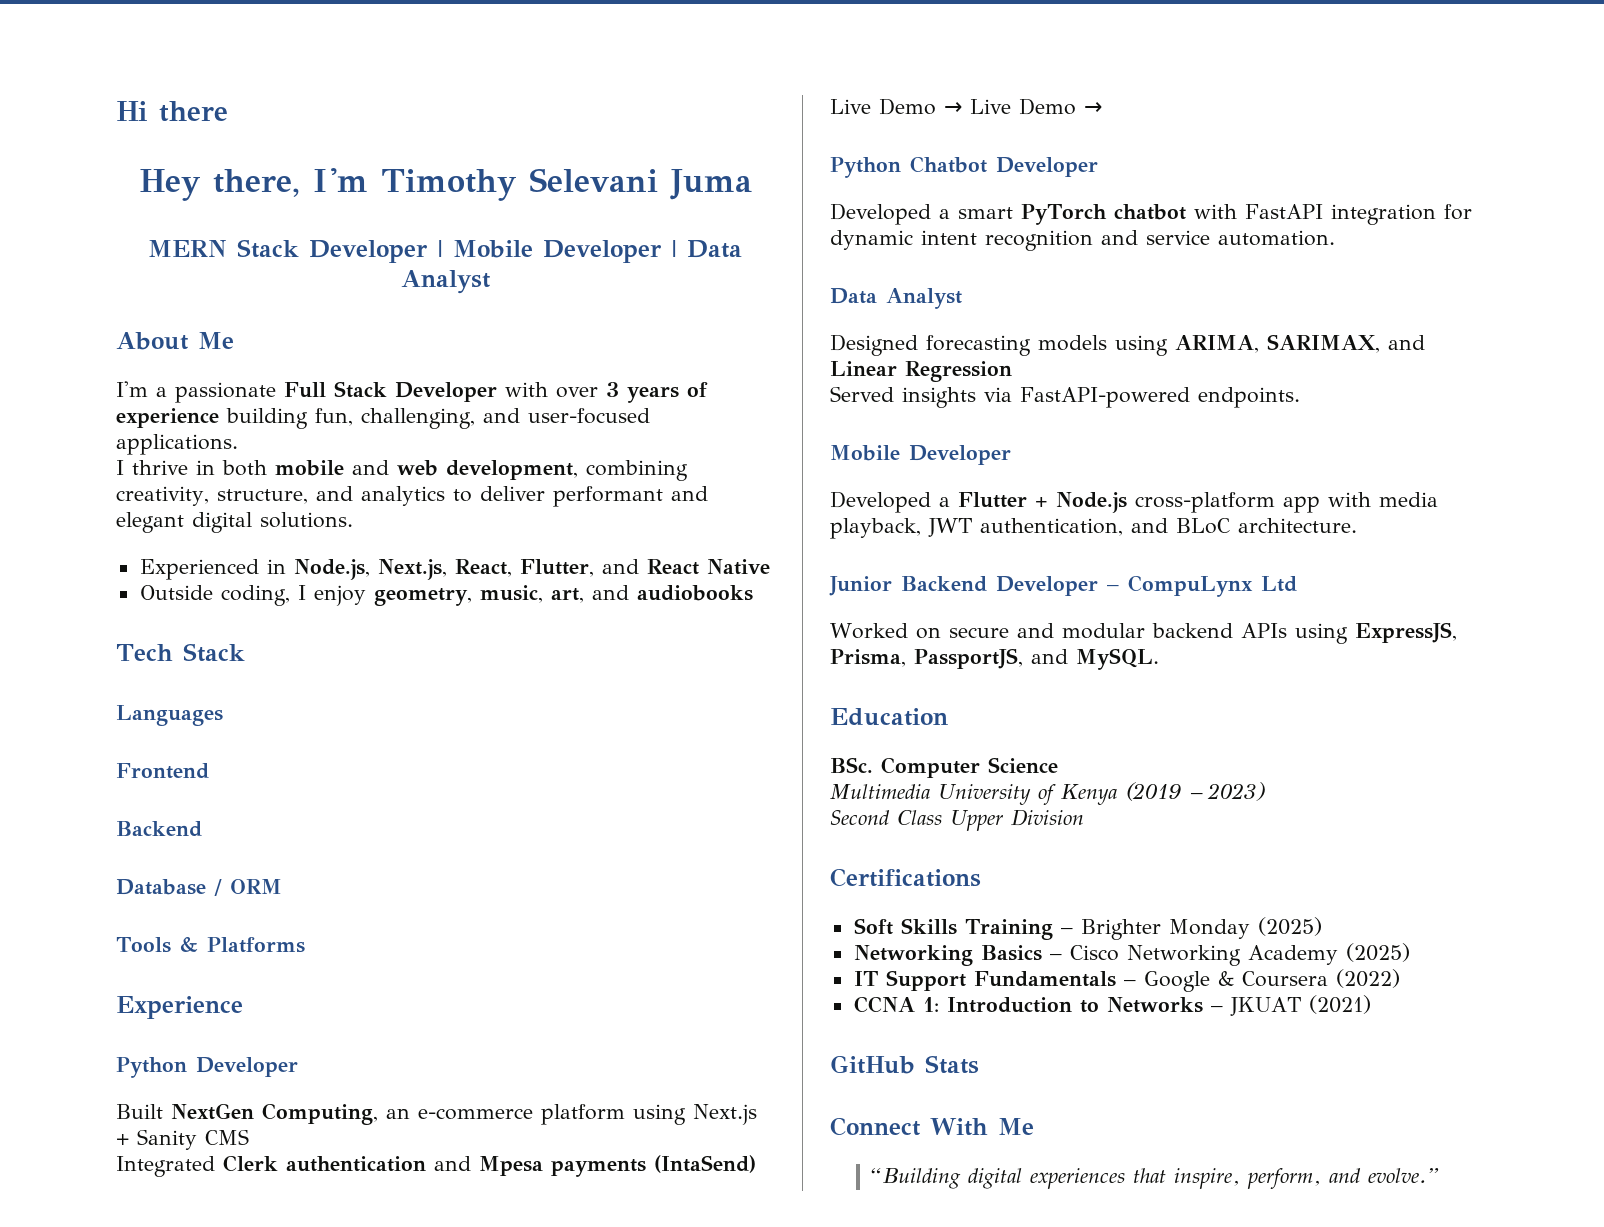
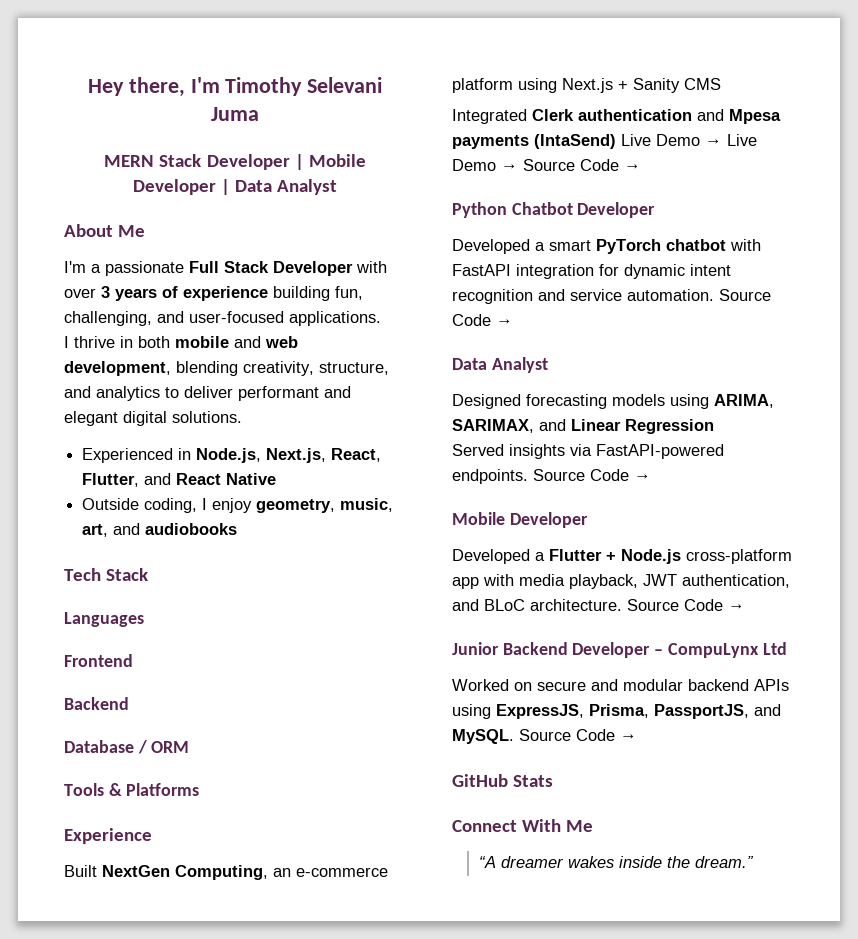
- Hi there
- I thrive in both mobile and web development, combining creativity, structure, and analytics to deliver performant and elegant digital solutions.
+ I thrive in both mobile and web development, blending creativity, structure, and analytics to deliver performant and elegant digital solutions.
- Python Developer
- Integrated Clerk authentication and Mpesa payments (IntaSend) Live Demo → Live Demo →
+ Integrated Clerk authentication and Mpesa payments (IntaSend) Live Demo → Live Demo → Source Code →
- Developed a smart PyTorch chatbot with FastAPI integration for dynamic intent recognition and service automation.
+ Developed a smart PyTorch chatbot with FastAPI integration for dynamic intent recognition and service automation. Source Code →
- Served insights via FastAPI-powered endpoints.
+ Served insights via FastAPI-powered endpoints. Source Code →
- Developed a Flutter + Node.js cross-platform app with media playback, JWT authentication, and BLoC architecture.
+ Developed a Flutter + Node.js cross-platform app with media playback, JWT authentication, and BLoC architecture. Source Code →
- Worked on secure and modular backend APIs using ExpressJS, Prisma, PassportJS, and MySQL.
- Education
- BSc. Computer Science
- Multimedia University of Kenya (2019 – 2023)
- Second Class Upper Division
- Certifications
- Soft Skills Training – Brighter Monday (2025)
- Networking Basics – Cisco Networking Academy (2025)
- IT Support Fundamentals – Google & Coursera (2022)
- CCNA 1: Introduction to Networks – JKUAT (2021)
+ Worked on secure and modular backend APIs using ExpressJS, Prisma, PassportJS, and MySQL. Source Code →
- “Building digital experiences that inspire, perform, and evolve.”
+ “A dreamer wakes inside the dream.”

